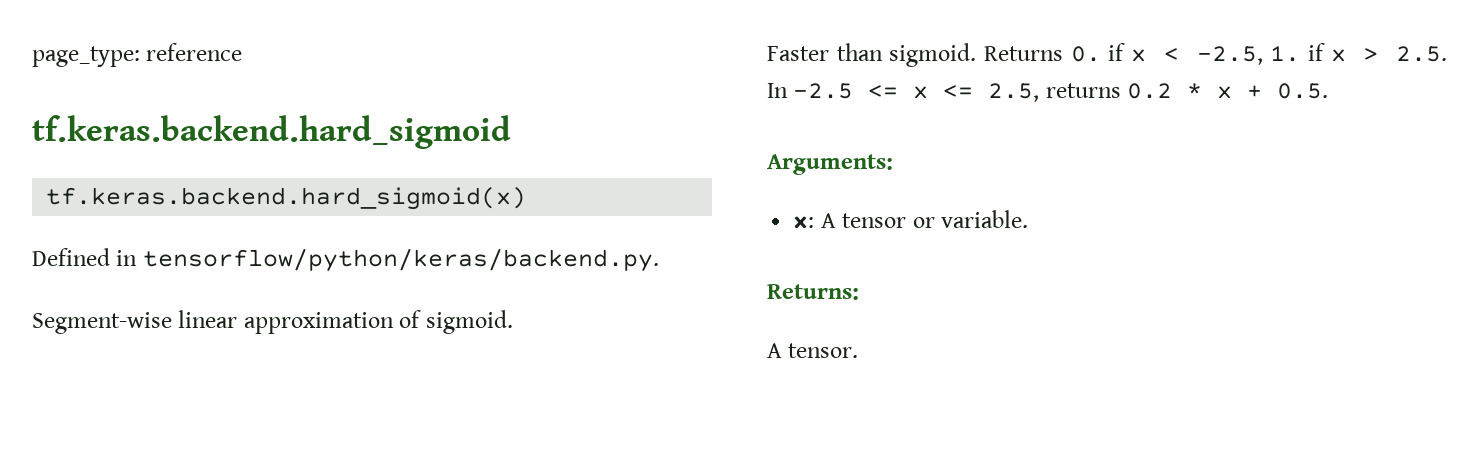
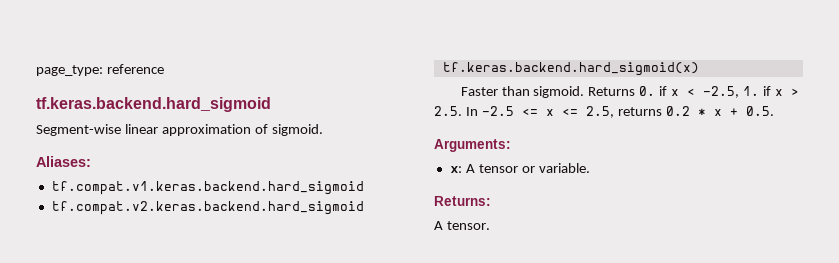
- tf.keras.backend.hard_sigmoid(x)
- Defined in tensorflow/python/keras/backend.py.
+ Aliases:
+ tf.compat.v1.keras.backend.hard_sigmoid
+ tf.compat.v2.keras.backend.hard_sigmoid
+ tf.keras.backend.hard_sigmoid(x)

